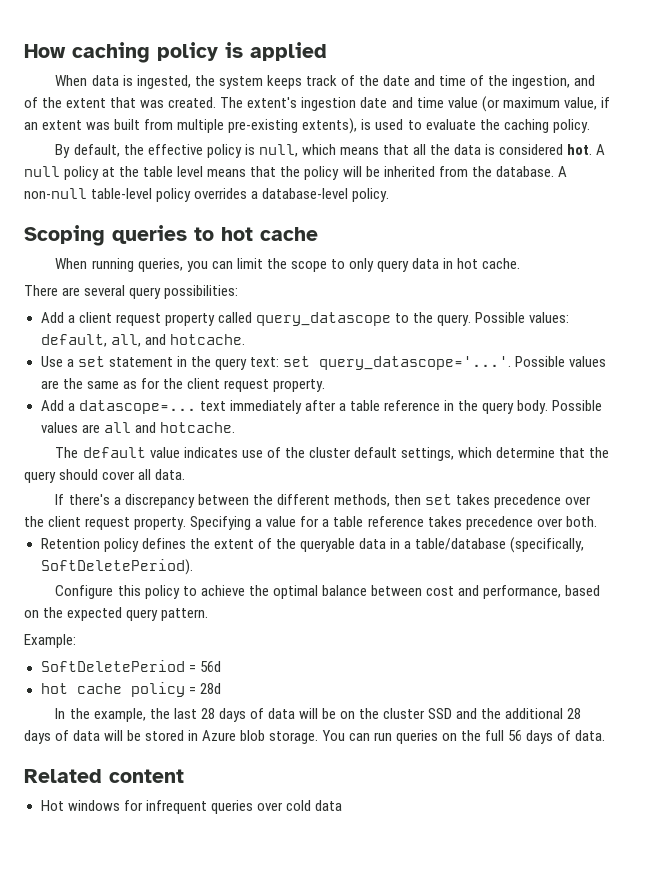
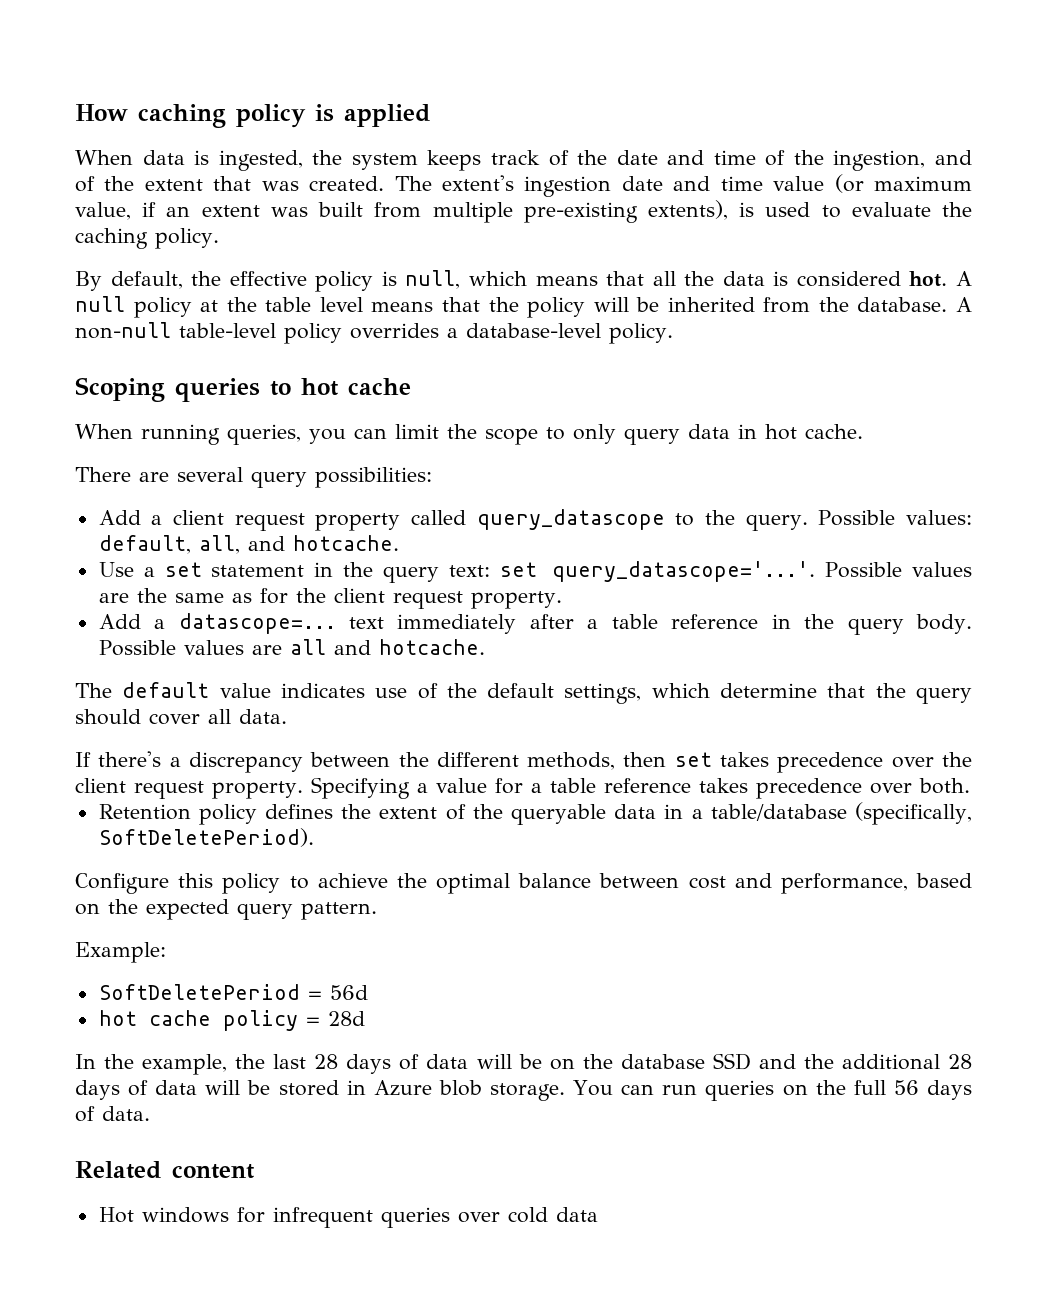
- The default value indicates use of the cluster default settings, which determine that the query should cover all data.
+ The default value indicates use of the default settings, which determine that the query should cover all data.
- In the example, the last 28 days of data will be on the cluster SSD and the additional 28 days of data will be stored in Azure blob storage.
+ In the example, the last 28 days of data will be on the database SSD and the additional 28 days of data will be stored in Azure blob storage.

